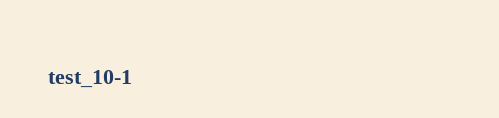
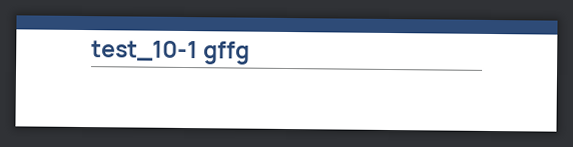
- test_10-1
+ test_10-1 gffg

